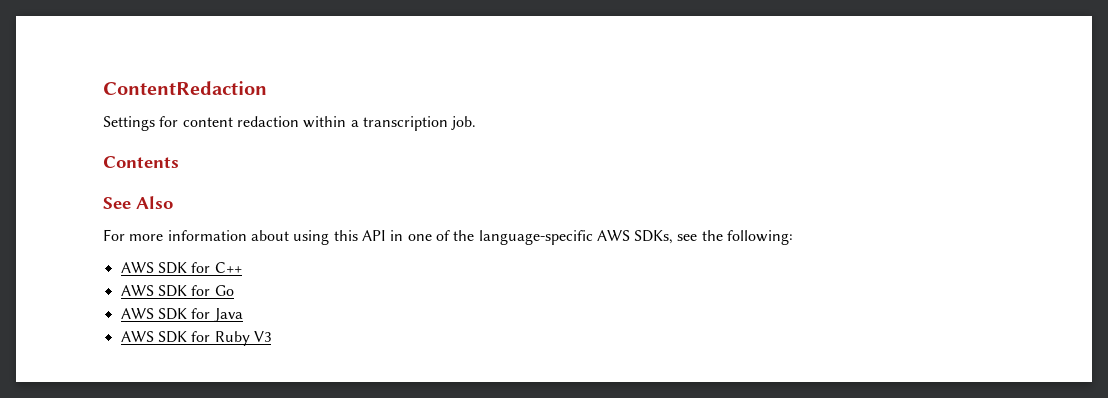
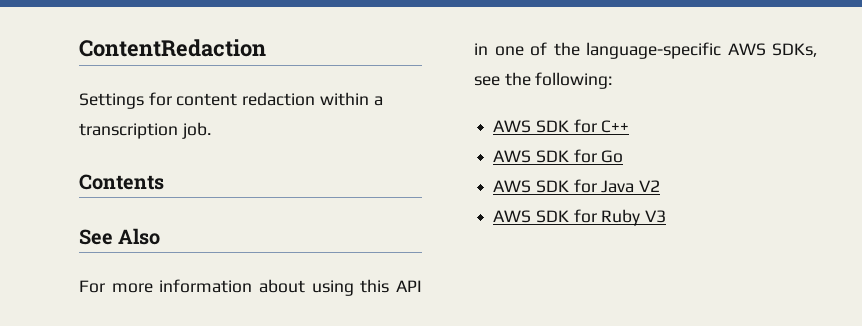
- AWS SDK for Java
+ AWS SDK for Java V2

